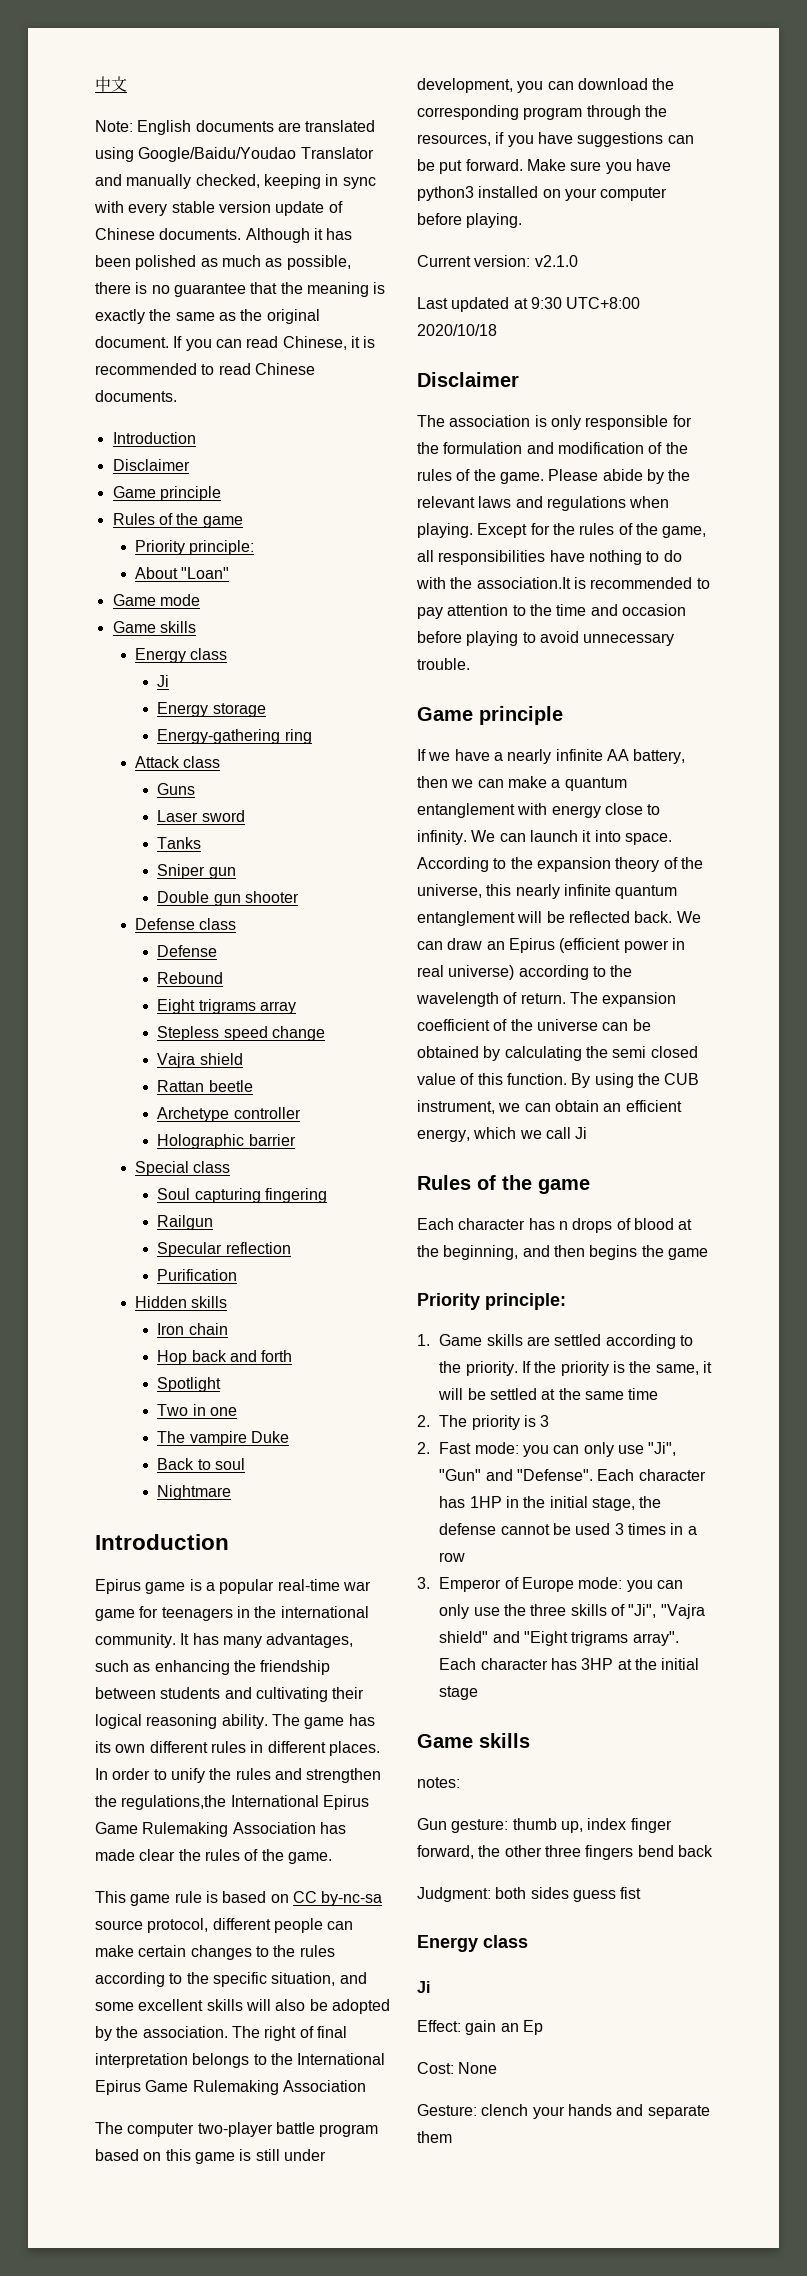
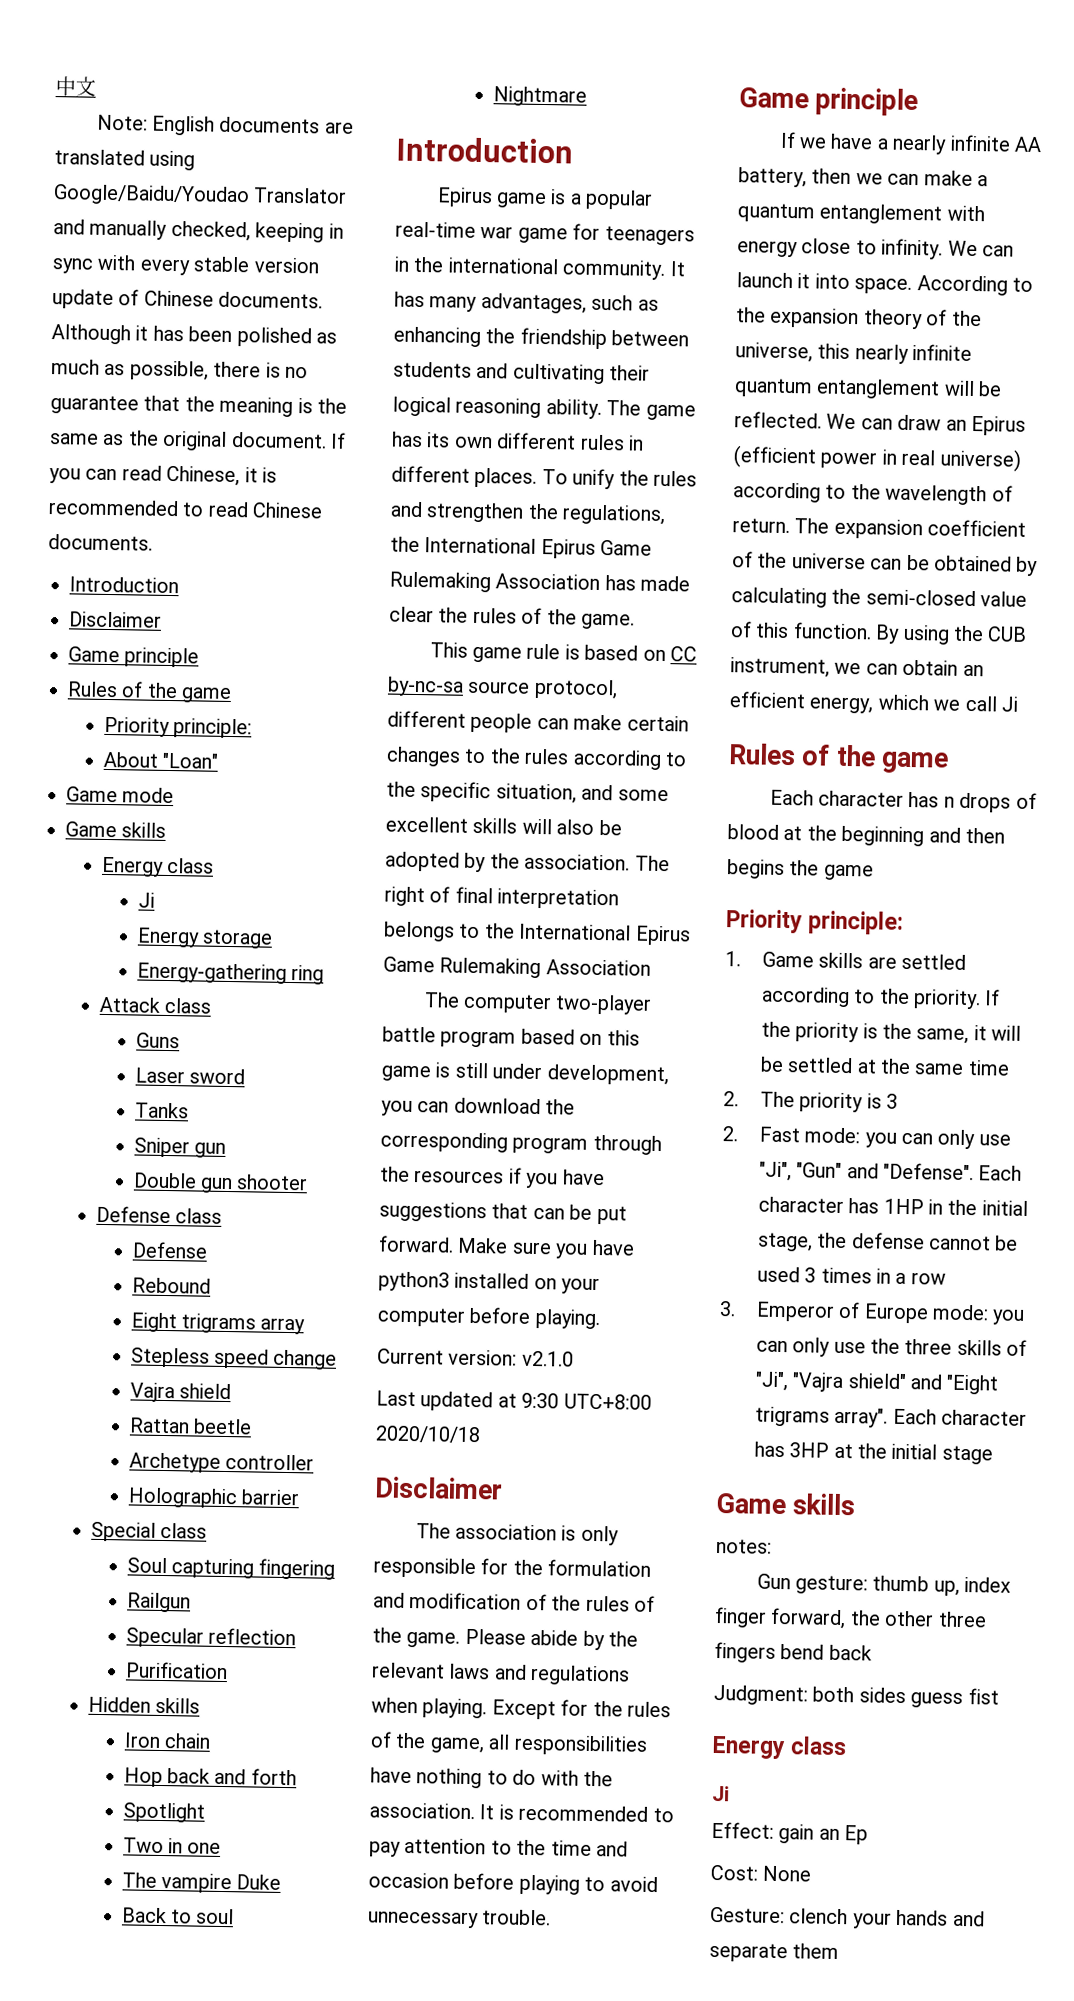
- Although it has been polished as much as possible, there is no guarantee that the meaning is exactly the same as the original document.
+ Although it has been polished as much as possible, there is no guarantee that the meaning is the same as the original document.
- In order to unify the rules and strengthen the regulations,the International Epirus Game Rulemaking Association has made clear the rules of the game.
+ To unify the rules and strengthen the regulations, the International Epirus Game Rulemaking Association has made clear the rules of the game.
- The computer two-player battle program based on this game is still under development, you can download the corresponding program through the resources, if you have suggestions can be put forward.
+ The computer two-player battle program based on this game is still under development, you can download the corresponding program through the resources if you have suggestions that can be put forward.
- Except for the rules of the game, all responsibilities have nothing to do with the association.It is recommended to pay attention to the time and occasion before playing to avoid unnecessary trouble.
+ Except for the rules of the game, all responsibilities have nothing to do with the association. It is recommended to pay attention to the time and occasion before playing to avoid unnecessary trouble.
- According to the expansion theory of the universe, this nearly infinite quantum entanglement will be reflected back.
+ According to the expansion theory of the universe, this nearly infinite quantum entanglement will be reflected.
- The expansion coefficient of the universe can be obtained by calculating the semi closed value of this function.
+ The expansion coefficient of the universe can be obtained by calculating the semi-closed value of this function.
- Each character has n drops of blood at the beginning, and then begins the game
+ Each character has n drops of blood at the beginning and then begins the game

